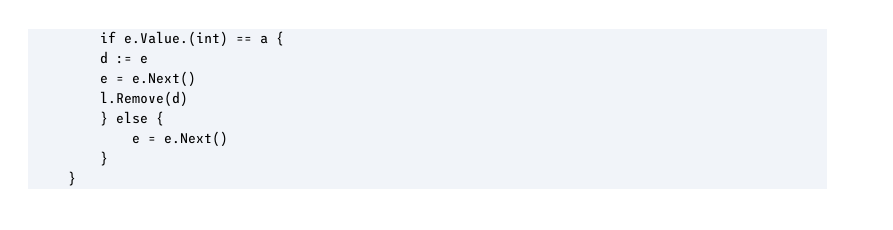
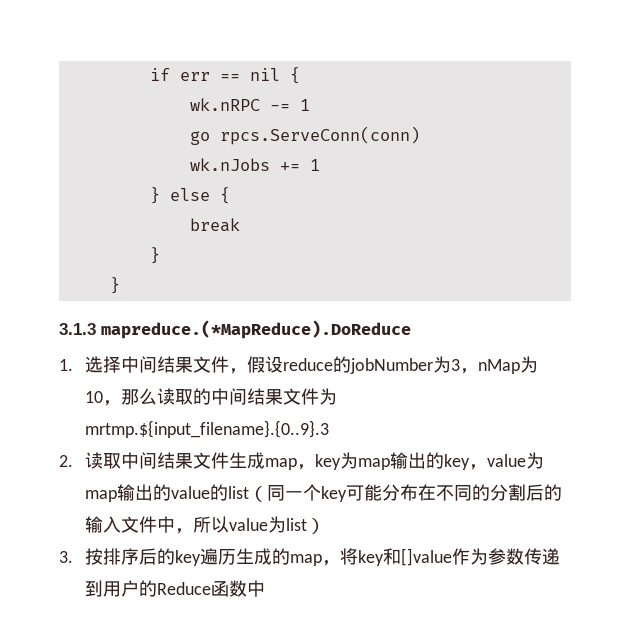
- if e.Value.(int) == a {
- d := e
- e = e.Next()
- l.Remove(d)
+ if err == nil {
+ wk.nRPC -= 1
+ go rpcs.ServeConn(conn)
+ wk.nJobs += 1
  } else {
- e = e.Next()
+ break
+ 3.1.3 mapreduce.(*MapReduce).DoReduce
+ 1.选择中间结果文件，假设reduce的jobNumber为3，nMap为10，那么读取的中间结果文件为mrtmp.${input_filename}.{0..9}.3
+ 2.读取中间结果文件生成map，key为map输出的key，value为map输出的value的list（同一个key可能分布在不同的分割后的输入文件中，所以value为list）
+ 3.按排序后的key遍历生成的map，将key和[]value作为参数传递到用户的Reduce函数中

